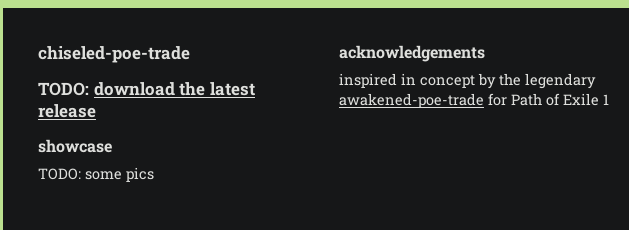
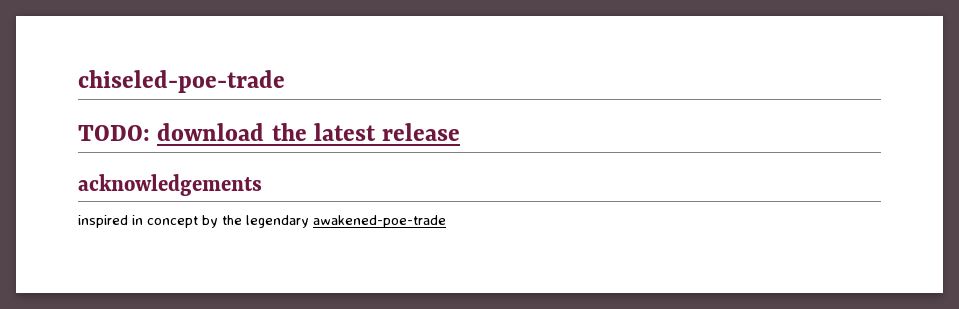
- showcase
- TODO: some pics
- inspired in concept by the legendary awakened-poe-trade for Path of Exile 1
+ inspired in concept by the legendary awakened-poe-trade

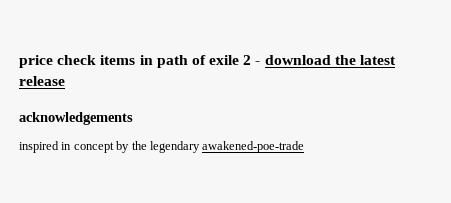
- chiseled-poe-trade
- TODO: download the latest release
+ price check items in path of exile 2 - download the latest release

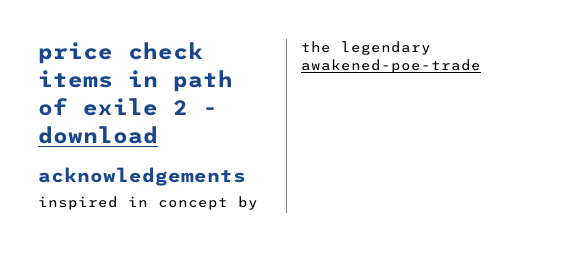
- price check items in path of exile 2 - download the latest release
+ price check items in path of exile 2 - download

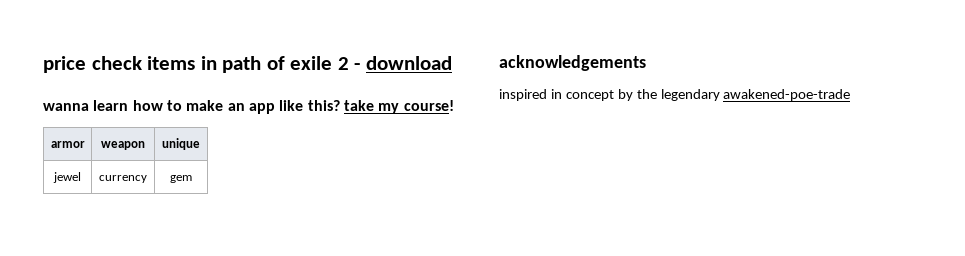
+ wanna learn how to make an app like this? take my course!
+ armor | weapon | unique
+ jewel | currency | gem

